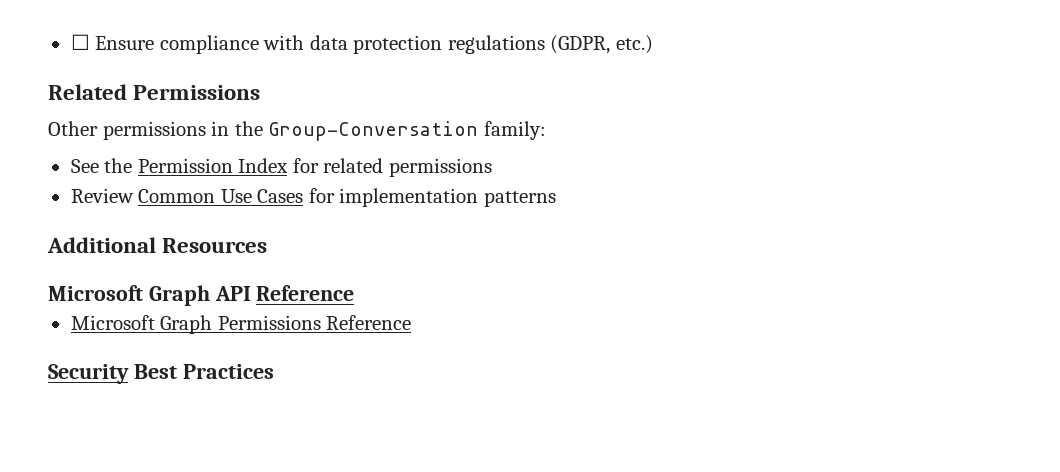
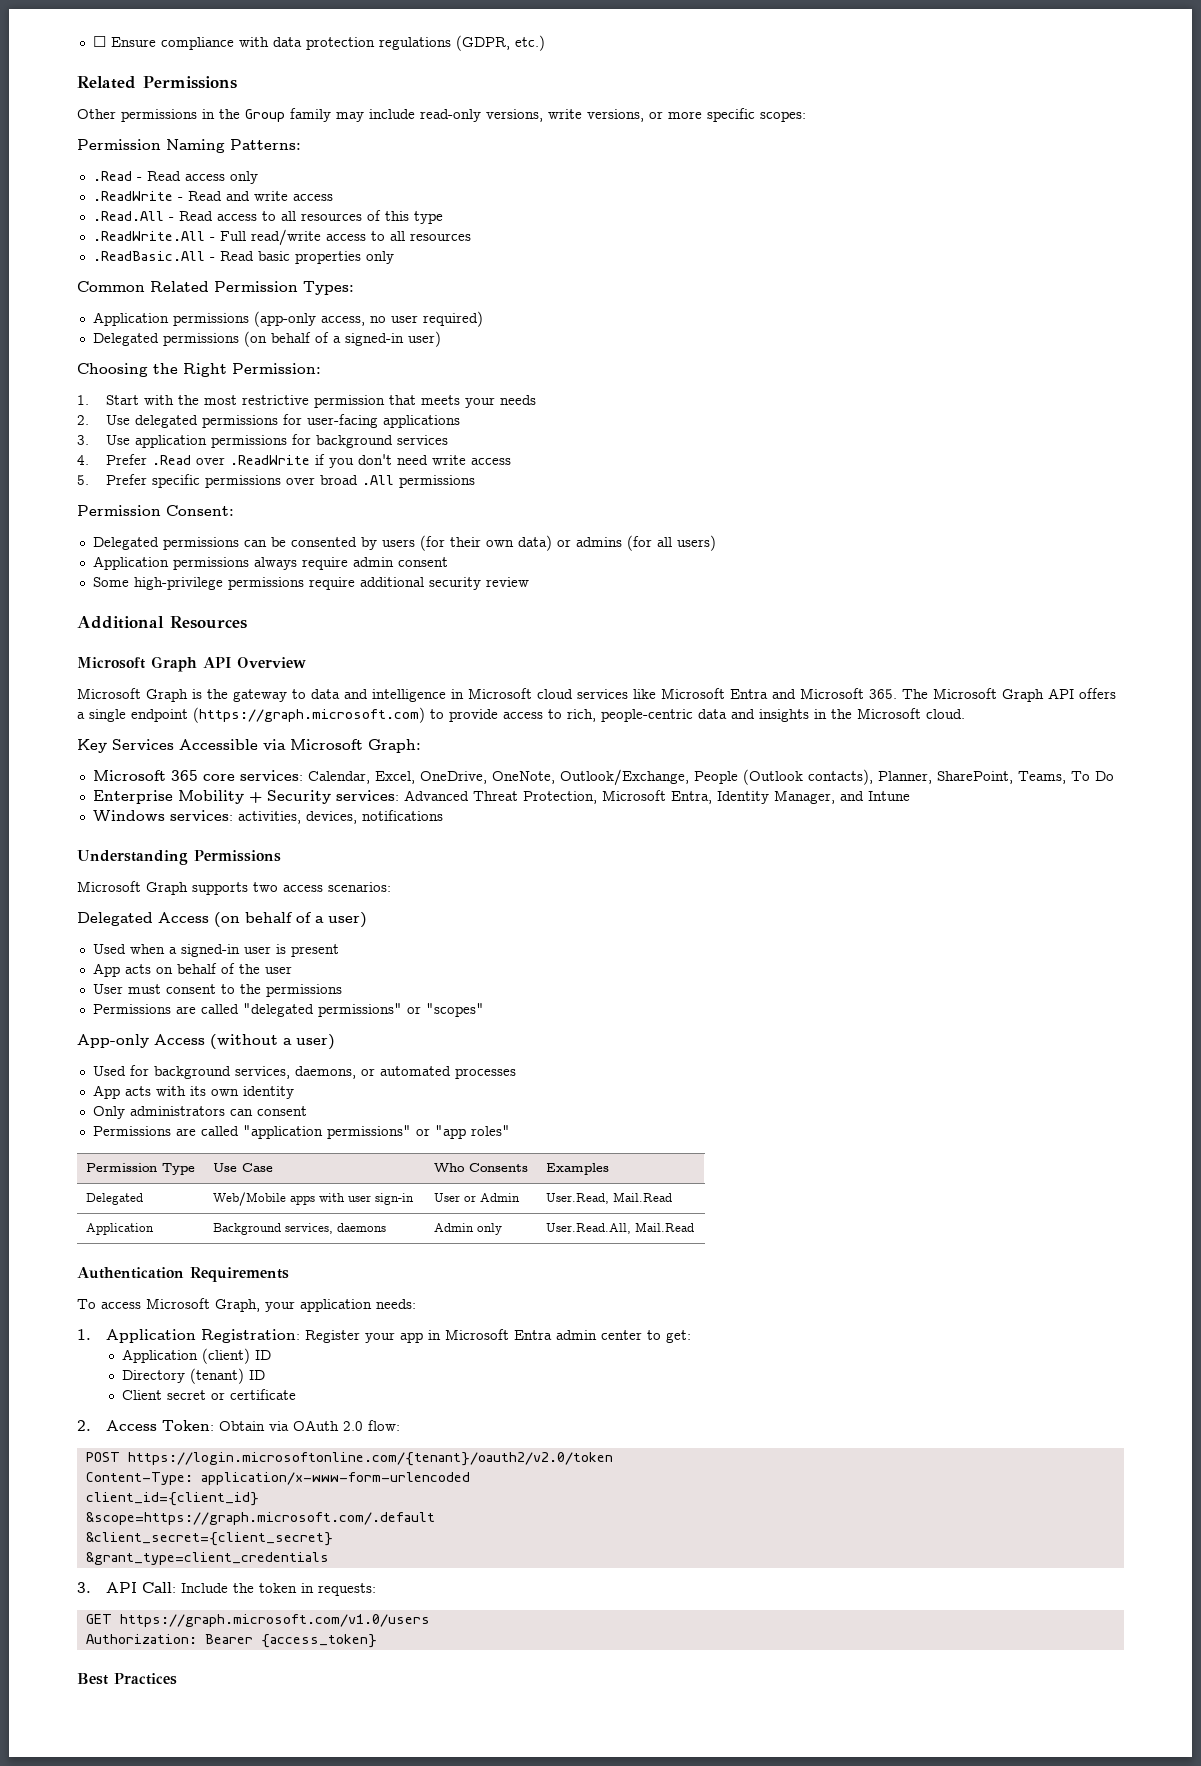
- Other permissions in the Group-Conversation family:
- See the Permission Index for related permissions
- Review Common Use Cases for implementation patterns
+ Other permissions in the Group family may include read-only versions, write versions, or more specific scopes:
+ Permission Naming Patterns:
+ .Read - Read access only
+ .ReadWrite - Read and write access
+ .Read.All - Read access to all resources of this type
+ .ReadWrite.All - Full read/write access to all resources
+ .ReadBasic.All - Read basic properties only
+ Common Related Permission Types:
+ Application permissions (app-only access, no user required)
+ Delegated permissions (on behalf of a signed-in user)
+ Choosing the Right Permission:
+ 1. Start with the most restrictive permission that meets your needs
+ 2. Use delegated permissions for user-facing applications
+ 3. Use application permissions for background services
+ 4. Prefer .Read over .ReadWrite if you don't need write access
+ 5. Prefer specific permissions over broad .All permissions
+ Permission Consent:
+ Delegated permissions can be consented by users (for their own data) or admins (for all users)
+ Application permissions always require admin consent
+ Some high-privilege permissions require additional security review
- Microsoft Graph API Reference
- Microsoft Graph Permissions Reference
- Security Best Practices
+ Microsoft Graph API Overview
+ Microsoft Graph is the gateway to data and intelligence in Microsoft cloud services like Microsoft Entra and Microsoft 365. The Microsoft Graph API offers a single endpoint (https://graph.microsoft.com) to provide access to rich, people-centric data and insights in the Microsoft cloud.
+ Key Services Accessible via Microsoft Graph:
+ Microsoft 365 core services: Calendar, Excel, OneDrive, OneNote, Outlook/Exchange, People (Outlook contacts), Planner, SharePoint, Teams, To Do
+ Enterprise Mobility + Security services: Advanced Threat Protection, Microsoft Entra, Identity Manager, and Intune
+ Windows services: activities, devices, notifications
+ Understanding Permissions
+ Microsoft Graph supports two access scenarios:
+ Delegated Access (on behalf of a user)
+ Used when a signed-in user is present
+ App acts on behalf of the user
+ User must consent to the permissions
+ Permissions are called "delegated permissions" or "scopes"
+ App-only Access (without a user)
+ Used for background services, daemons, or automated processes
+ App acts with its own identity
+ Only administrators can consent
+ Permissions are called "application permissions" or "app roles"
+ Permission Type | Use Case | Who Consents | Examples
+ Delegated | Web/Mobile apps with user sign-in | User or Admin | User.Read, Mail.Read
+ Application | Background services, daemons | Admin only | User.Read.All, Mail.Read
+ Authentication Requirements
+ To access Microsoft Graph, your application needs:
+ 1. Application Registration: Register your app in Microsoft Entra admin center to get:
+ Application (client) ID
+ Directory (tenant) ID
+ Client secret or certificate
+ 2. Access Token: Obtain via OAuth 2.0 flow:
+ POST https://login.microsoftonline.com/{tenant}/oauth2/v2.0/token
+ Content-Type: application/x-www-form-urlencoded
+ client_id={client_id}
+ &scope=https://graph.microsoft.com/.default
+ &client_secret={client_secret}
+ &grant_type=client_credentials
+ 3. API Call: Include the token in requests:
+ GET https://graph.microsoft.com/v1.0/users
+ Authorization: Bearer {access_token}
+ Best Practices

